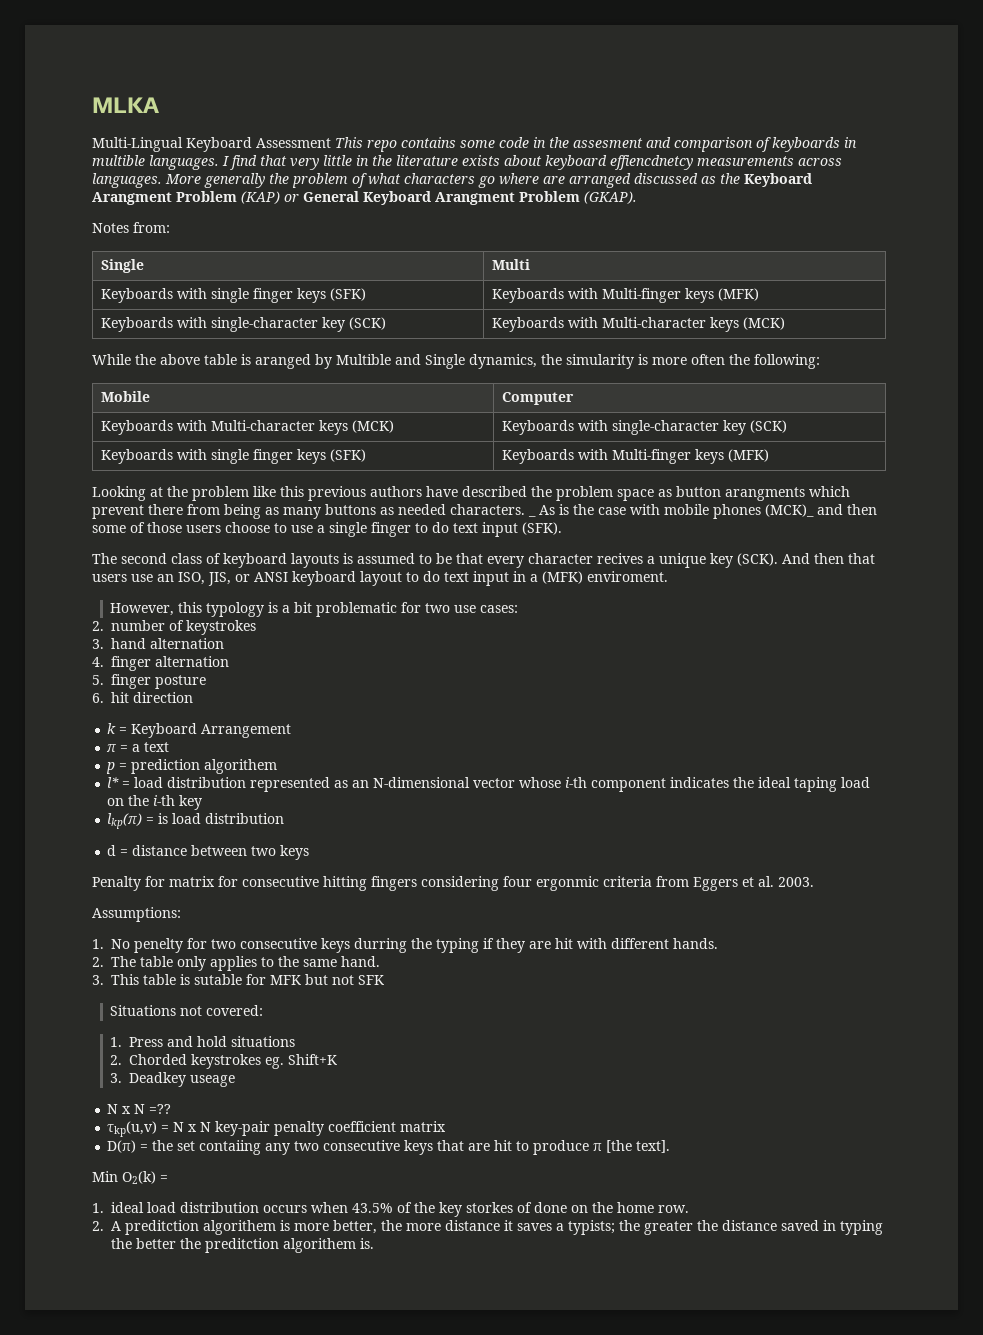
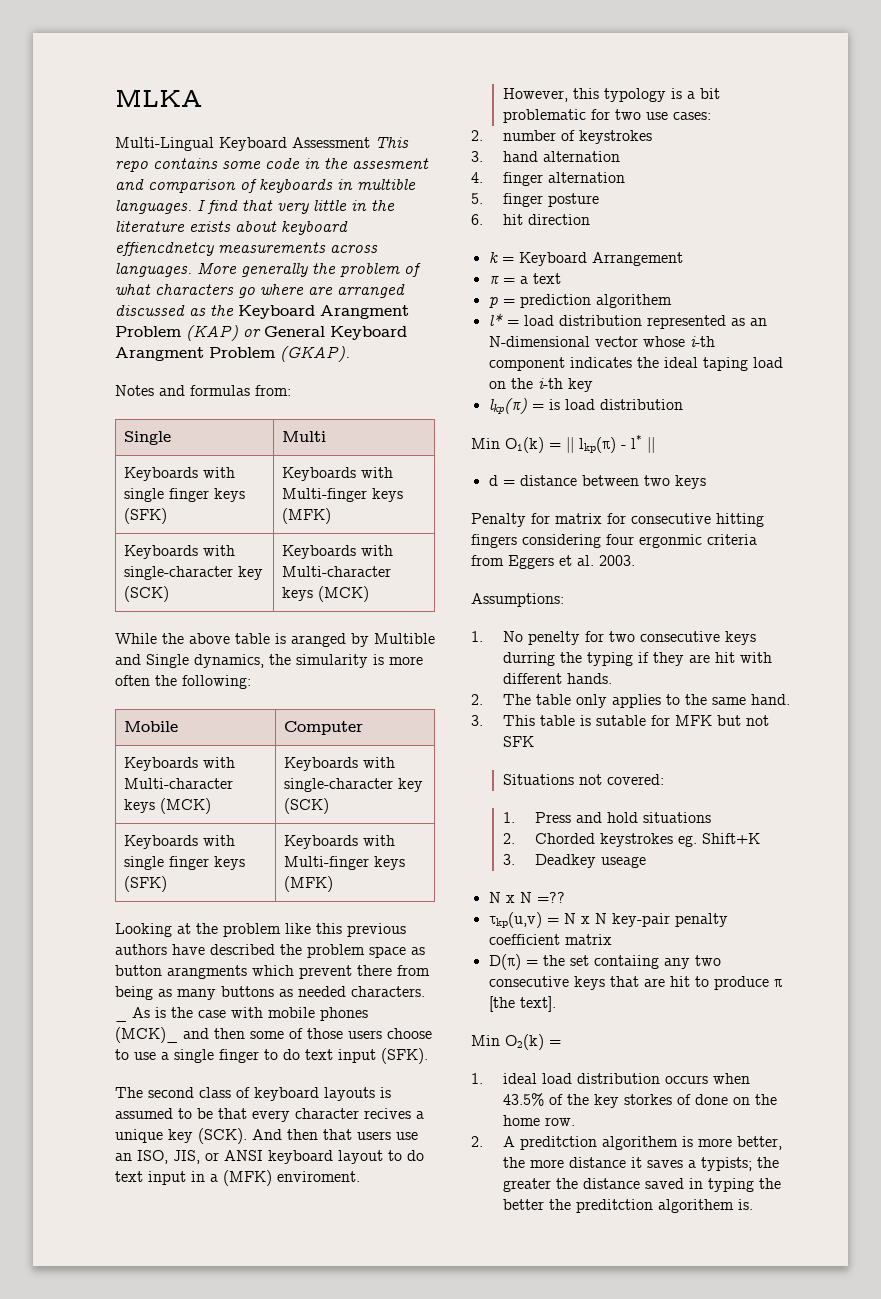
- Notes from:
+ Notes and formulas from:
+ Min O1(k) = || lkp(π) - l* ||

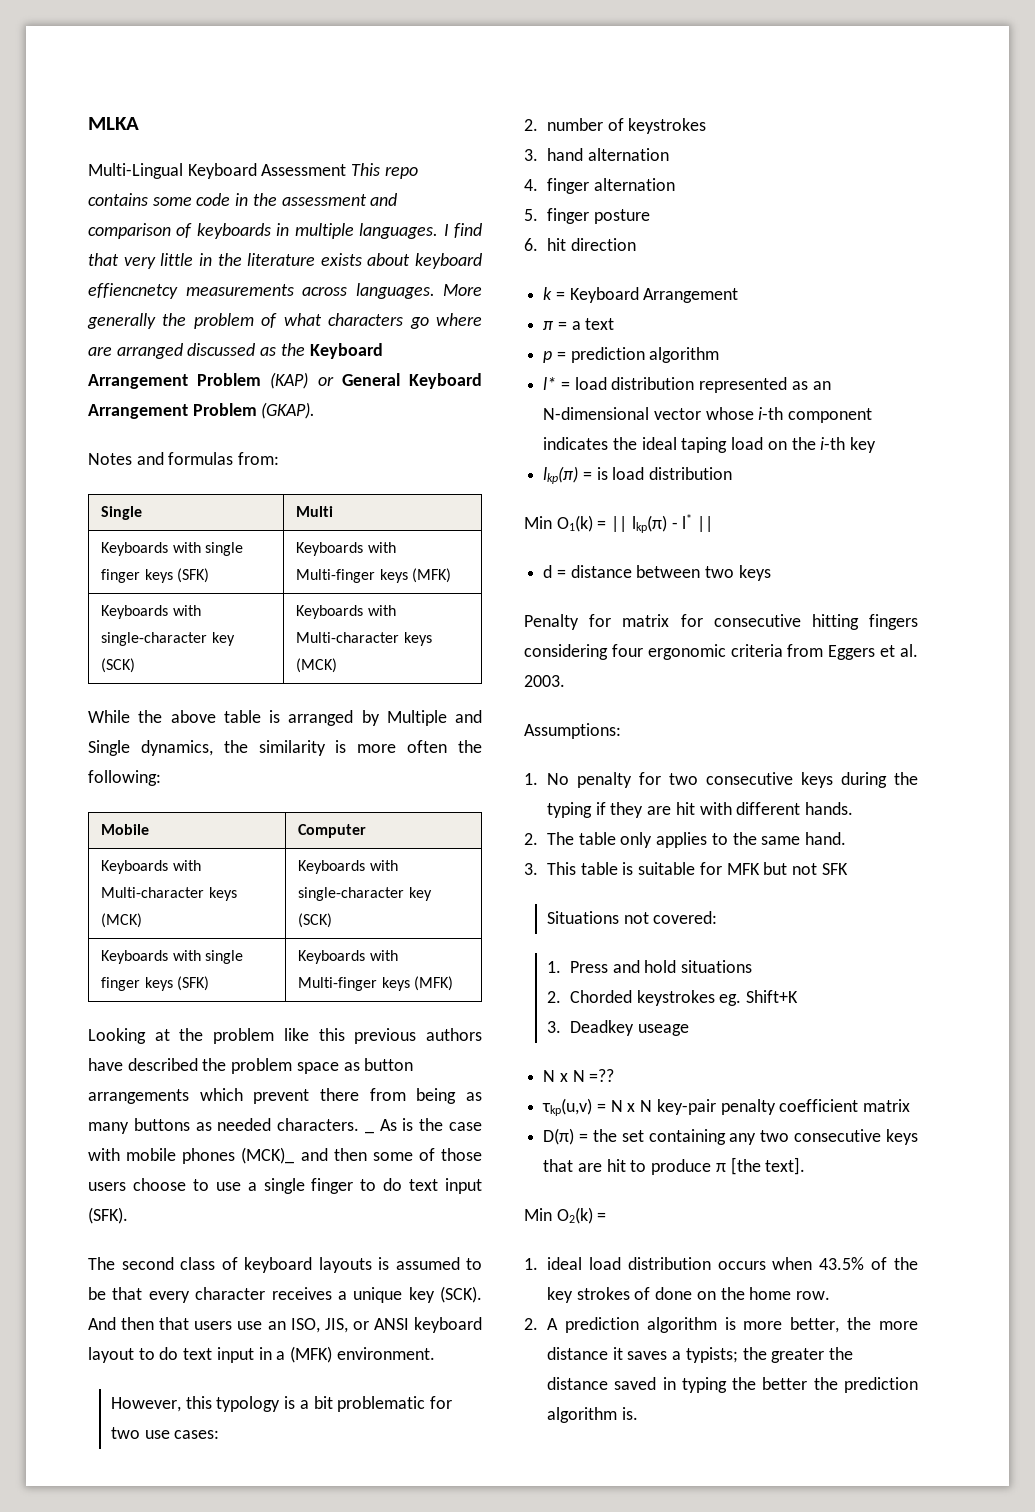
- Multi-Lingual Keyboard Assessment This repo contains some code in the assesment and comparison of keyboards in multible languages.
+ Multi-Lingual Keyboard Assessment This repo contains some code in the assessment and comparison of keyboards in multiple languages.
- I find that very little in the literature exists about keyboard effiencdnetcy measurements across languages.
+ I find that very little in the literature exists about keyboard effiencnetcy measurements across languages.
- More generally the problem of what characters go where are arranged discussed as the Keyboard Arangment Problem (KAP) or General Keyboard Arangment Problem (GKAP).
+ More generally the problem of what characters go where are arranged discussed as the Keyboard Arrangement Problem (KAP) or General Keyboard Arrangement Problem (GKAP).
- While the above table is aranged by Multible and Single dynamics, the simularity is more often the following:
+ While the above table is arranged by Multiple and Single dynamics, the similarity is more often the following:
- Looking at the problem like this previous authors have described the problem space as button arangments which prevent there from being as many buttons as needed characters.
+ Looking at the problem like this previous authors have described the problem space as button arrangements which prevent there from being as many buttons as needed characters.
- The second class of keyboard layouts is assumed to be that every character recives a unique key (SCK).
+ The second class of keyboard layouts is assumed to be that every character receives a unique key (SCK).
- And then that users use an ISO, JIS, or ANSI keyboard layout to do text input in a (MFK) enviroment.
+ And then that users use an ISO, JIS, or ANSI keyboard layout to do text input in a (MFK) environment.
- p = prediction algorithem
+ p = prediction algorithm
- Penalty for matrix for consecutive hitting fingers considering four ergonmic criteria from Eggers et al. 2003.
+ Penalty for matrix for consecutive hitting fingers considering four ergonomic criteria from Eggers et al. 2003.
- 1. No penelty for two consecutive keys durring the typing if they are hit with different hands.
+ 1. No penalty for two consecutive keys during the typing if they are hit with different hands.
- 3. This table is sutable for MFK but not SFK
+ 3. This table is suitable for MFK but not SFK
- D(π) = the set contaiing any two consecutive keys that are hit to produce π [the text].
+ D(π) = the set containing any two consecutive keys that are hit to produce π [the text].
- 1. ideal load distribution occurs when 43.5% of the key storkes of done on the home row.
+ 1. ideal load distribution occurs when 43.5% of the key strokes of done on the home row.
- 2. A preditction algorithem is more better, the more distance it saves a typists; the greater the distance saved in typing the better the preditction algorithem is.
+ 2. A prediction algorithm is more better, the more distance it saves a typists; the greater the distance saved in typing the better the prediction algorithm is.

